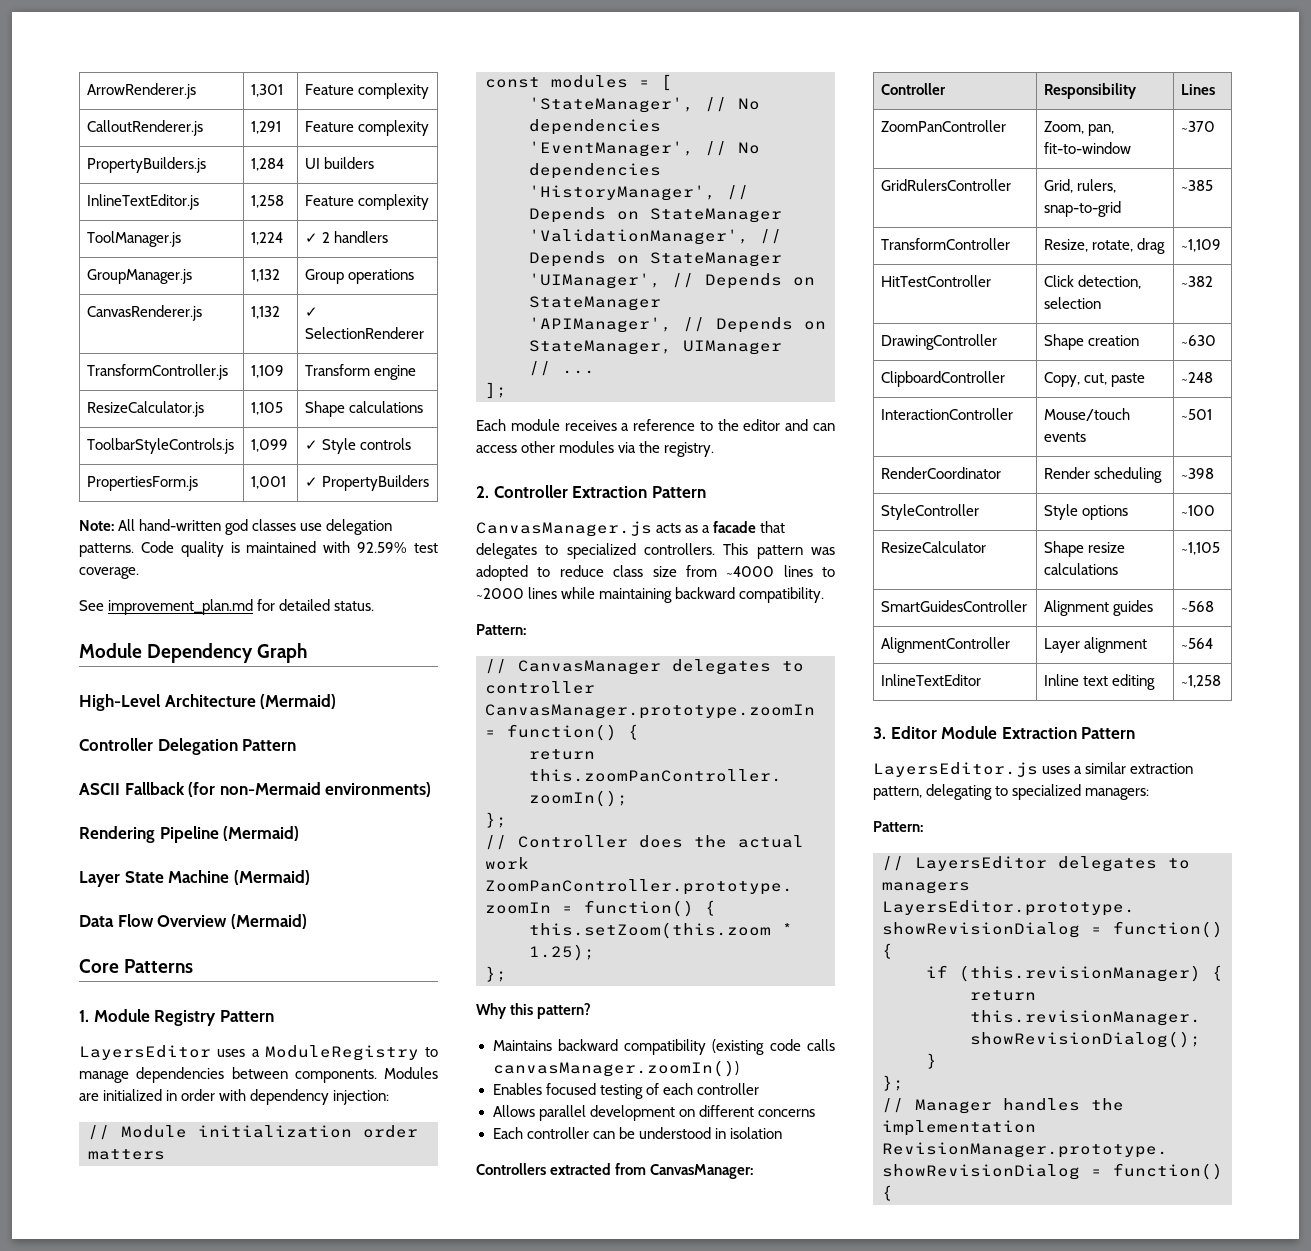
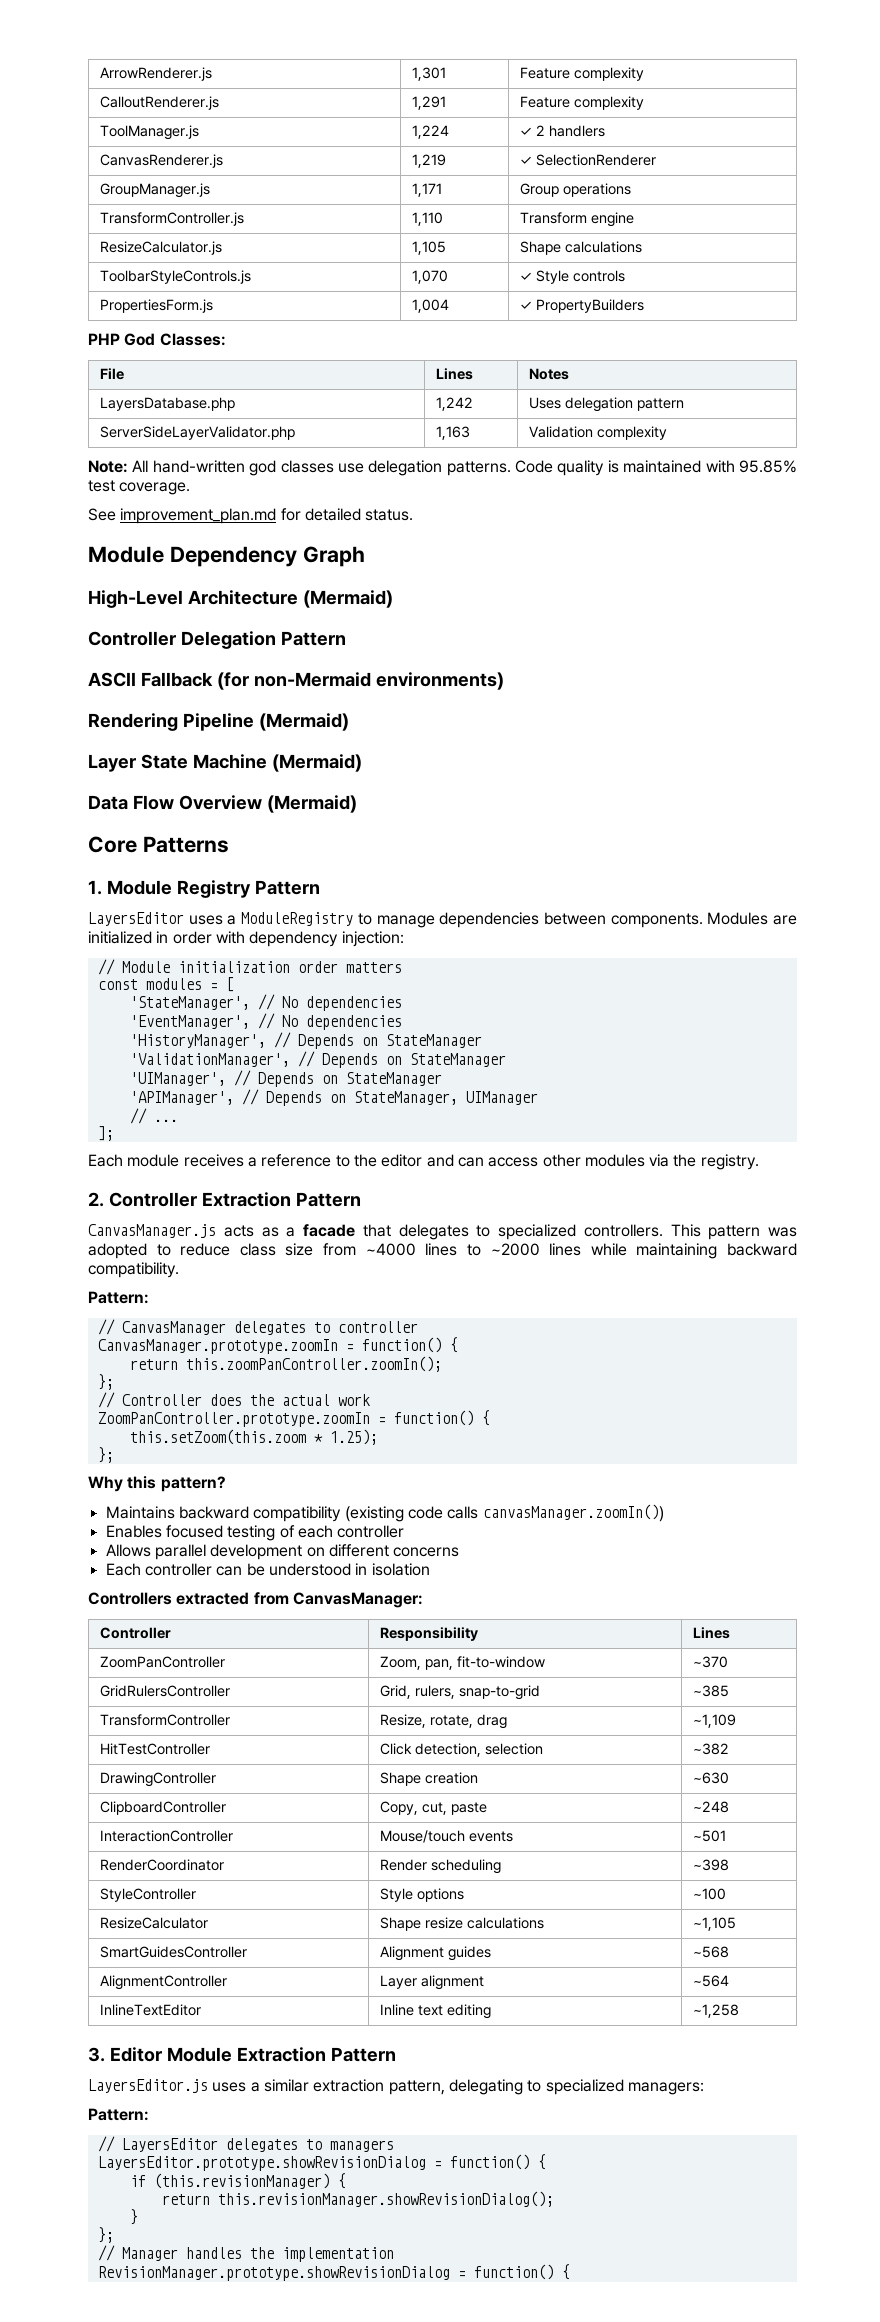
- PropertyBuilders.js | 1,284 | UI builders
- InlineTextEditor.js | 1,258 | Feature complexity
+ CanvasRenderer.js | 1,219 | ✓ SelectionRenderer
- GroupManager.js | 1,132 | Group operations
+ GroupManager.js | 1,171 | Group operations
- CanvasRenderer.js | 1,132 | ✓ SelectionRenderer
- TransformController.js | 1,109 | Transform engine
+ TransformController.js | 1,110 | Transform engine
- ToolbarStyleControls.js | 1,099 | ✓ Style controls
+ ToolbarStyleControls.js | 1,070 | ✓ Style controls
- PropertiesForm.js | 1,001 | ✓ PropertyBuilders
+ PropertiesForm.js | 1,004 | ✓ PropertyBuilders
+ PHP God Classes:
+ File | Lines | Notes
+ LayersDatabase.php | 1,242 | Uses delegation pattern
+ ServerSideLayerValidator.php | 1,163 | Validation complexity
- Code quality is maintained with 92.59% test coverage.
+ Code quality is maintained with 95.85% test coverage.

